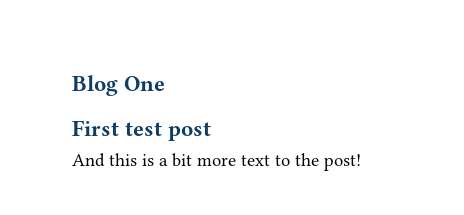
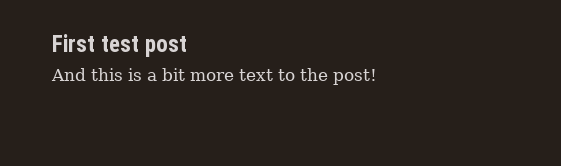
- Blog One

